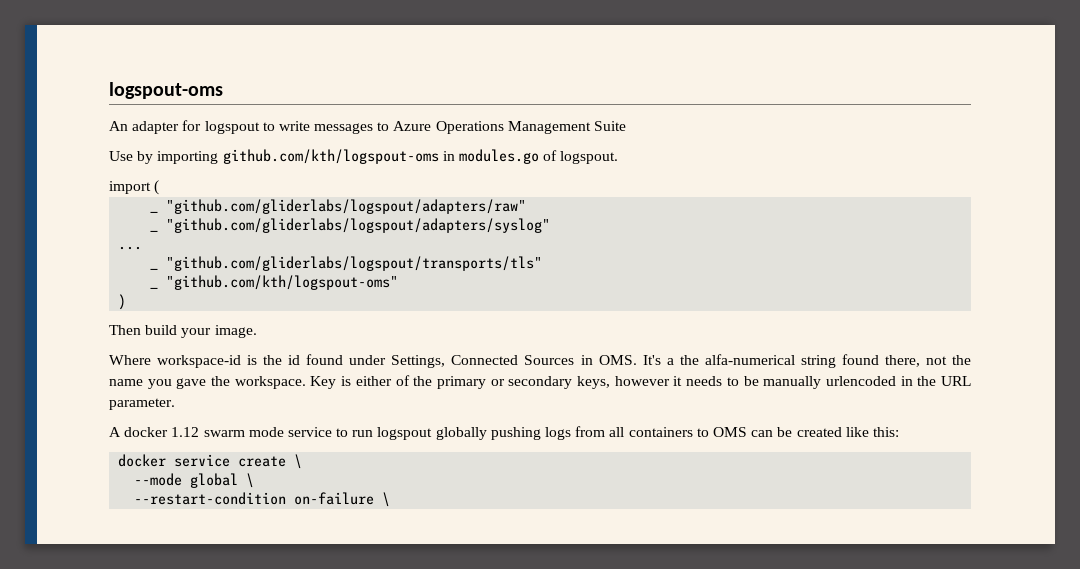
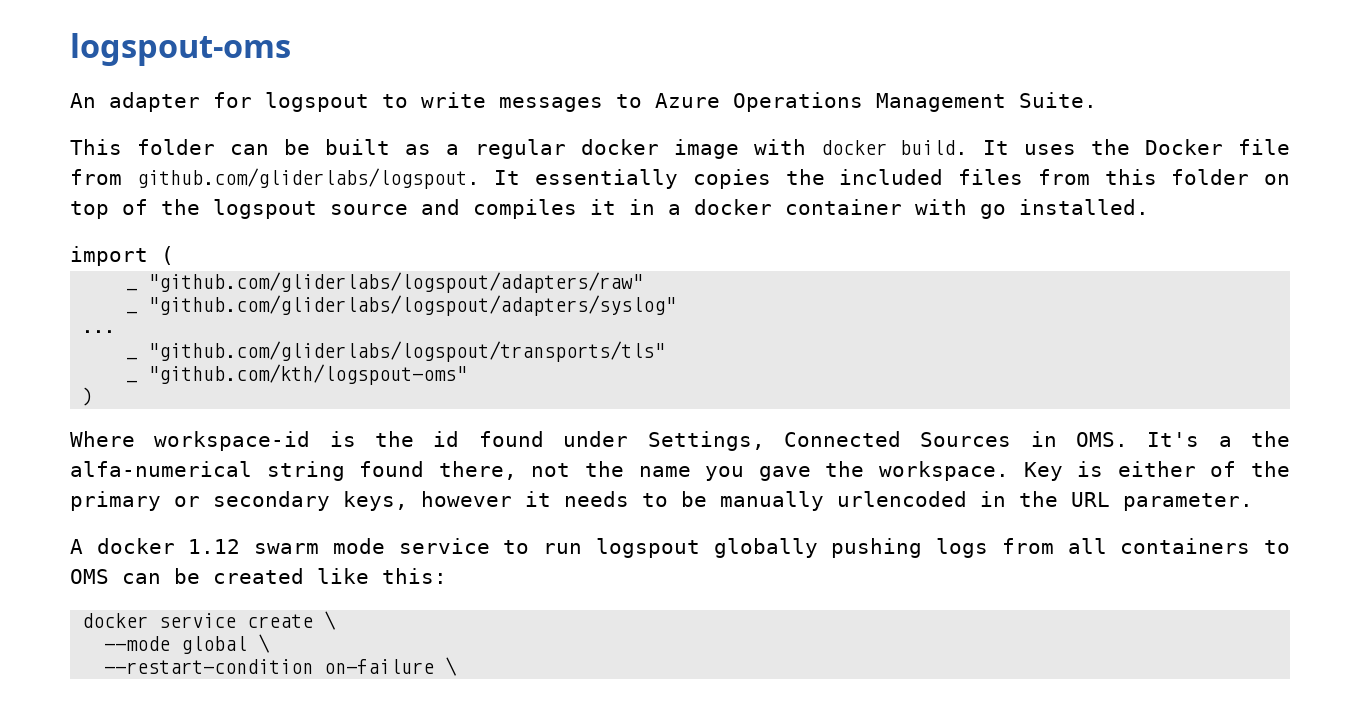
- An adapter for logspout to write messages to Azure Operations Management Suite
- Use by importing github.com/kth/logspout-oms in modules.go of logspout.
+ An adapter for logspout to write messages to Azure Operations Management Suite.
+ This folder can be built as a regular docker image with docker build. It uses the Docker file from github.com/gliderlabs/logspout. It essentially copies the included files from this folder on top of the logspout source and compiles it in a docker container with go installed.
- Then build your image.

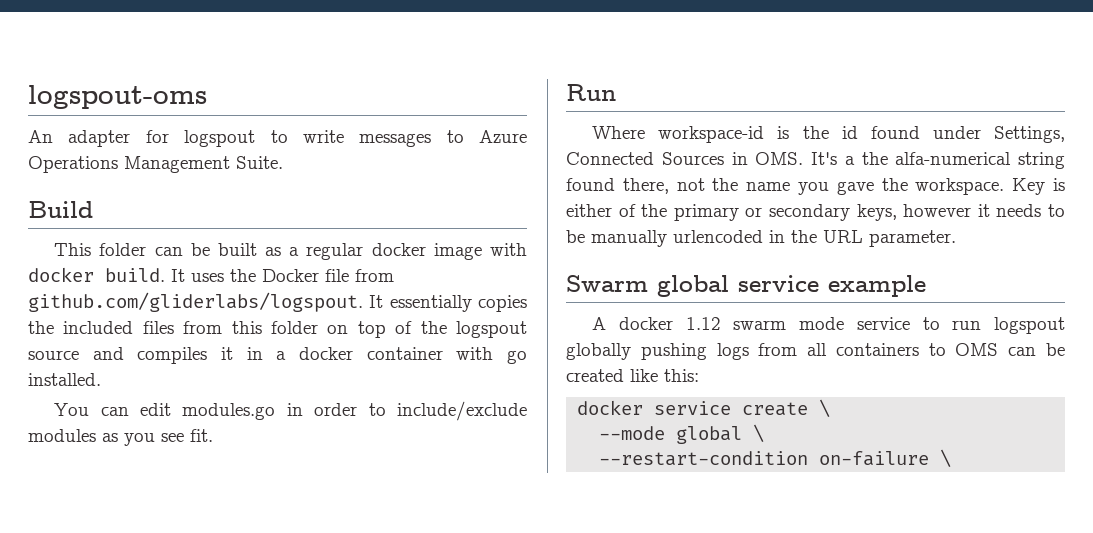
+ Build
- import (
- _ "github.com/gliderlabs/logspout/adapters/raw"
- _ "github.com/gliderlabs/logspout/adapters/syslog"
- ...
- _ "github.com/gliderlabs/logspout/transports/tls"
- _ "github.com/kth/logspout-oms"
- )
+ You can edit modules.go in order to include/exclude modules as you see fit.
+ Run
+ Swarm global service example

